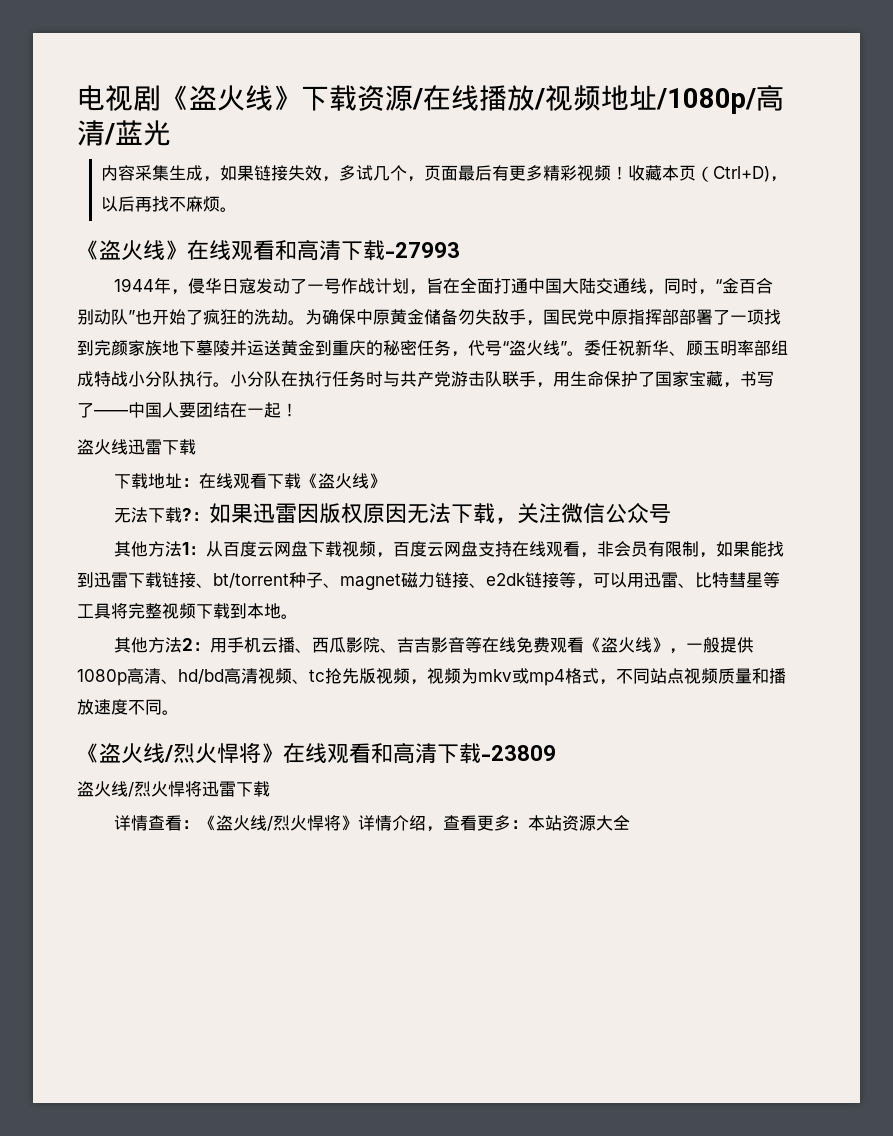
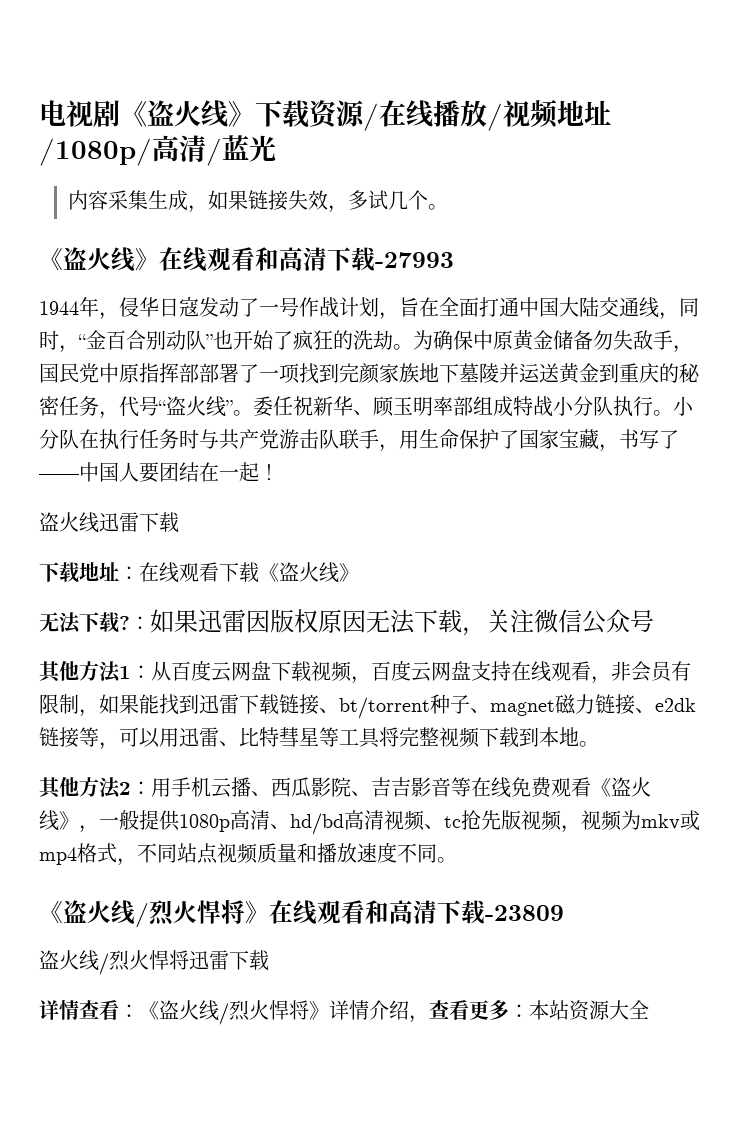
- 内容采集生成，如果链接失效，多试几个，页面最后有更多精彩视频！收藏本页（Ctrl+D)，以后再找不麻烦。
+ 内容采集生成，如果链接失效，多试几个。

